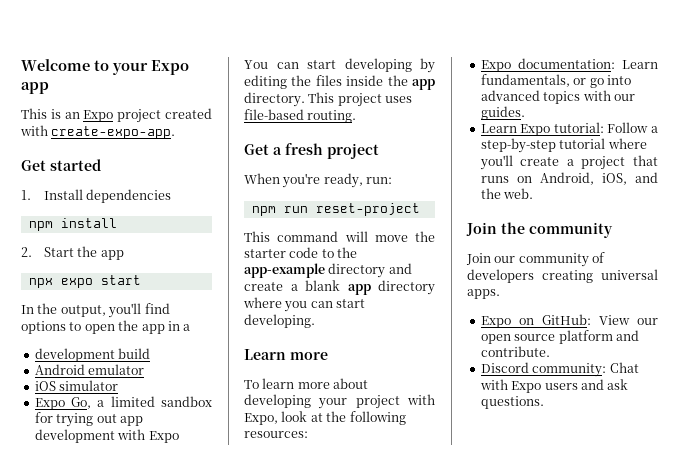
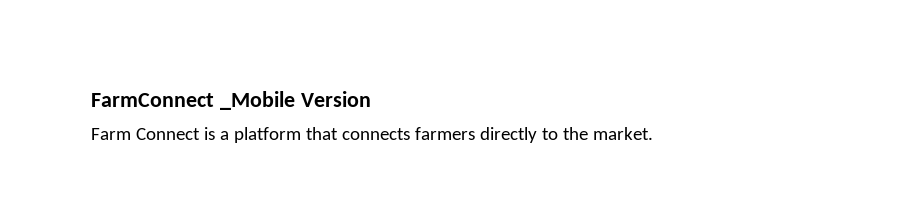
- Welcome to your Expo app
- This is an Expo project created with create-expo-app.
- Get started
- 1. Install dependencies
- npm install
- 2. Start the app
- npx expo start
- In the output, you'll find options to open the app in a
- development build
- Android emulator
- iOS simulator
- Expo Go, a limited sandbox for trying out app development with Expo
- You can start developing by editing the files inside the app directory. This project uses file-based routing.
- Get a fresh project
- When you're ready, run:
- npm run reset-project
- This command will move the starter code to the app-example directory and create a blank app directory where you can start developing.
- Learn more
- To learn more about developing your project with Expo, look at the following resources:
- Expo documentation: Learn fundamentals, or go into advanced topics with our guides.
- Learn Expo tutorial: Follow a step-by-step tutorial where you'll create a project that runs on Android, iOS, and the web.
- Join the community
- Join our community of developers creating universal apps.
- Expo on GitHub: View our open source platform and contribute.
- Discord community: Chat with Expo users and ask questions.
+ FarmConnect _Mobile Version
+ Farm Connect is a platform that connects farmers directly to the market.

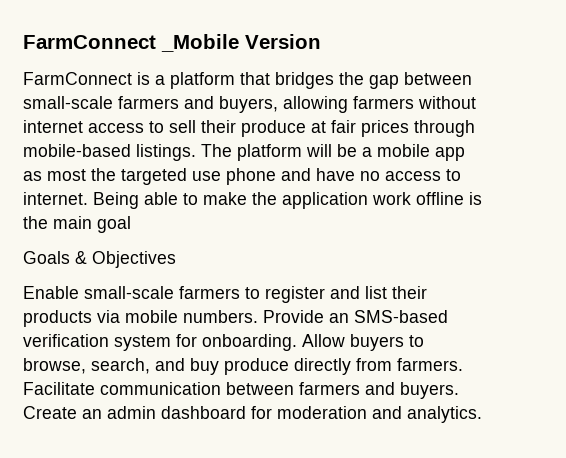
- Farm Connect is a platform that connects farmers directly to the market.
+ FarmConnect is a platform that bridges the gap between small-scale farmers and buyers, allowing farmers without internet access to sell their produce at fair prices through mobile-based listings. The platform will be a mobile app as most the targeted use phone and have no access to internet. Being able to make the application work offline is the main goal
+ Goals & Objectives
+ Enable small-scale farmers to register and list their products via mobile numbers. Provide an SMS-based verification system for onboarding. Allow buyers to browse, search, and buy produce directly from farmers. Facilitate communication between farmers and buyers. Create an admin dashboard for moderation and analytics.

